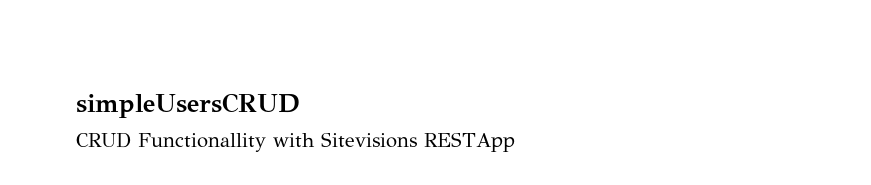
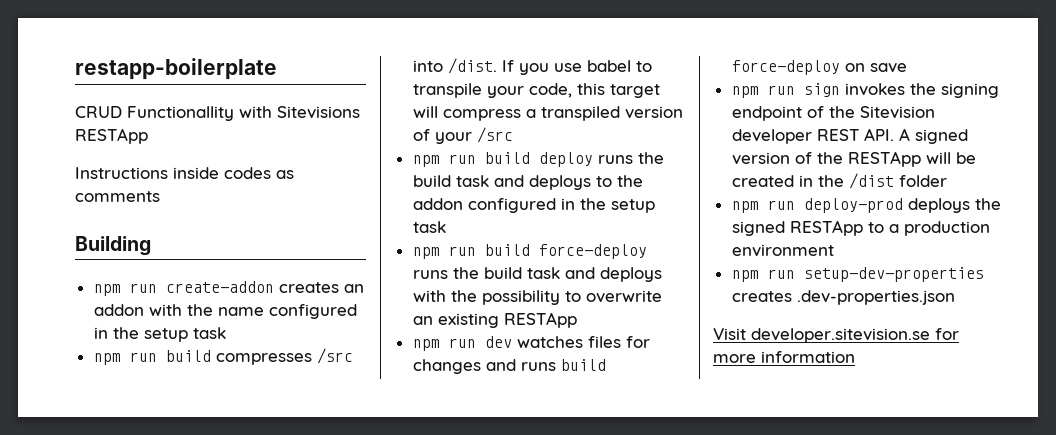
- simpleUsersCRUD
+ restapp-boilerplate
+ Instructions inside codes as comments
+ Building
+ npm run create-addon creates an addon with the name configured in the setup task
+ npm run build compresses /src into /dist. If you use babel to transpile your code, this target will compress a transpiled version of your /src
+ npm run build deploy runs the build task and deploys to the addon configured in the setup task
+ npm run build force-deploy runs the build task and deploys with the possibility to overwrite an existing RESTApp
+ npm run dev watches files for changes and runs build force-deploy on save
+ npm run sign invokes the signing endpoint of the Sitevision developer REST API. A signed version of the RESTApp will be created in the /dist folder
+ npm run deploy-prod deploys the signed RESTApp to a production environment
+ npm run setup-dev-properties creates .dev-properties.json
+ Visit developer.sitevision.se for more information

